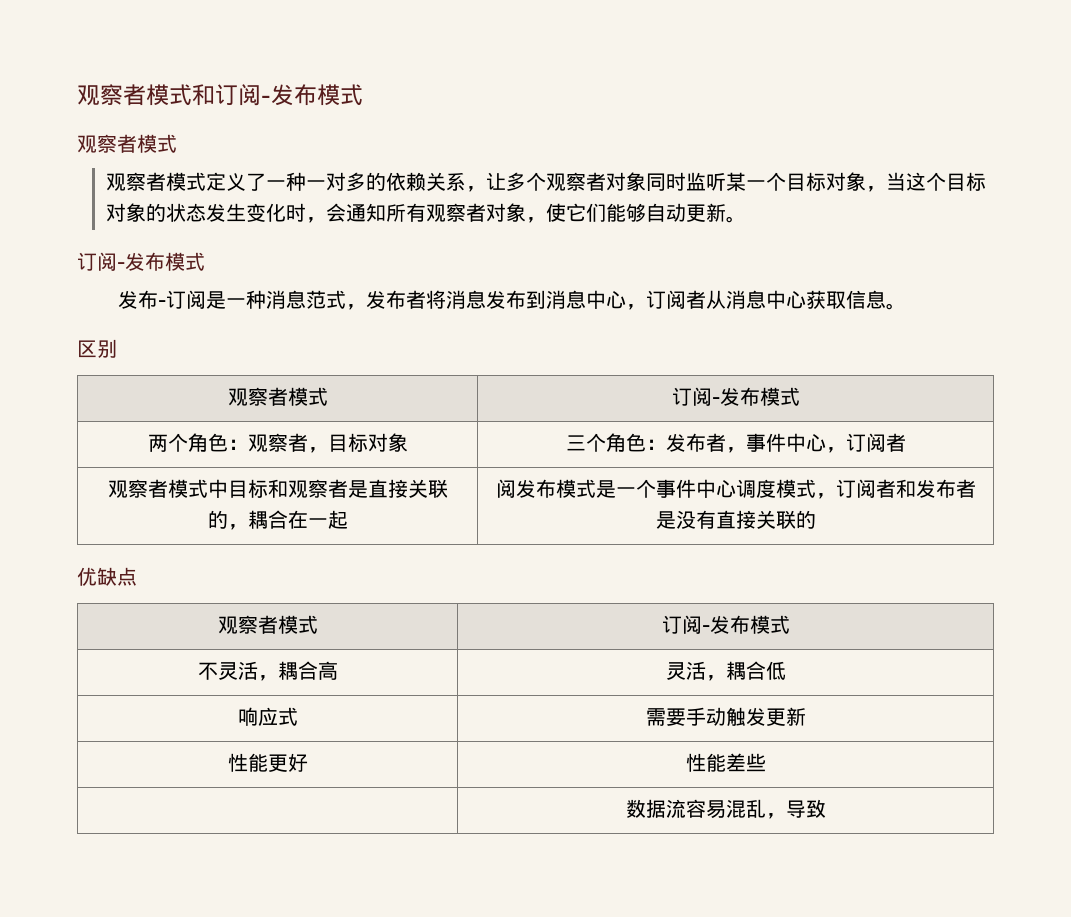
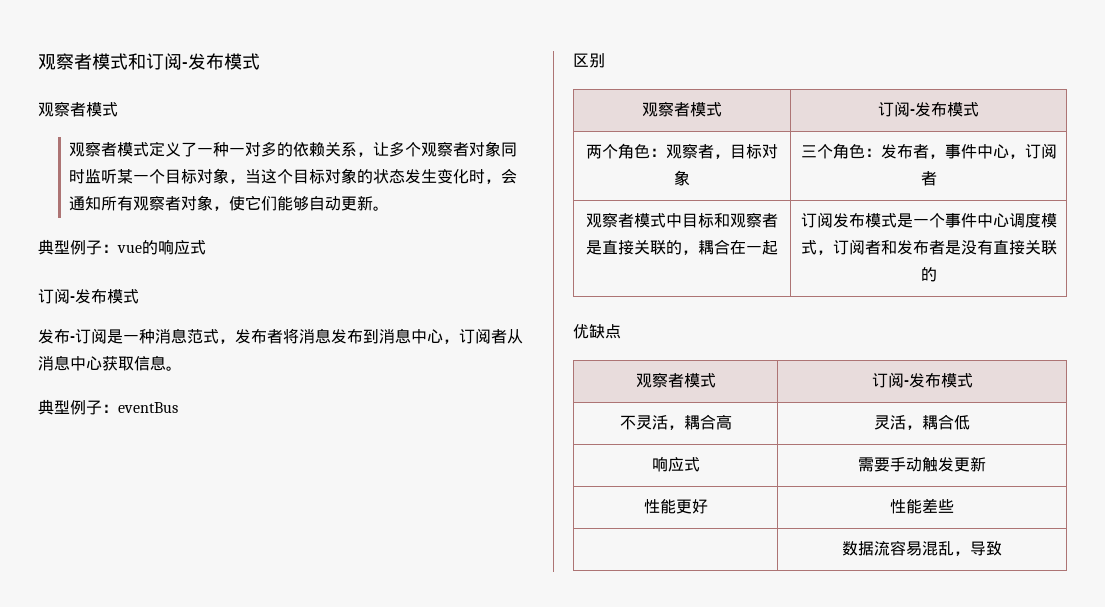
+ 典型例子：vue的响应式
+ 典型例子：eventBus
- 观察者模式中目标和观察者是直接关联的，耦合在一起 | 阅发布模式是一个事件中心调度模式，订阅者和发布者是没有直接关联的
+ 观察者模式中目标和观察者是直接关联的，耦合在一起 | 订阅发布模式是一个事件中心调度模式，订阅者和发布者是没有直接关联的

